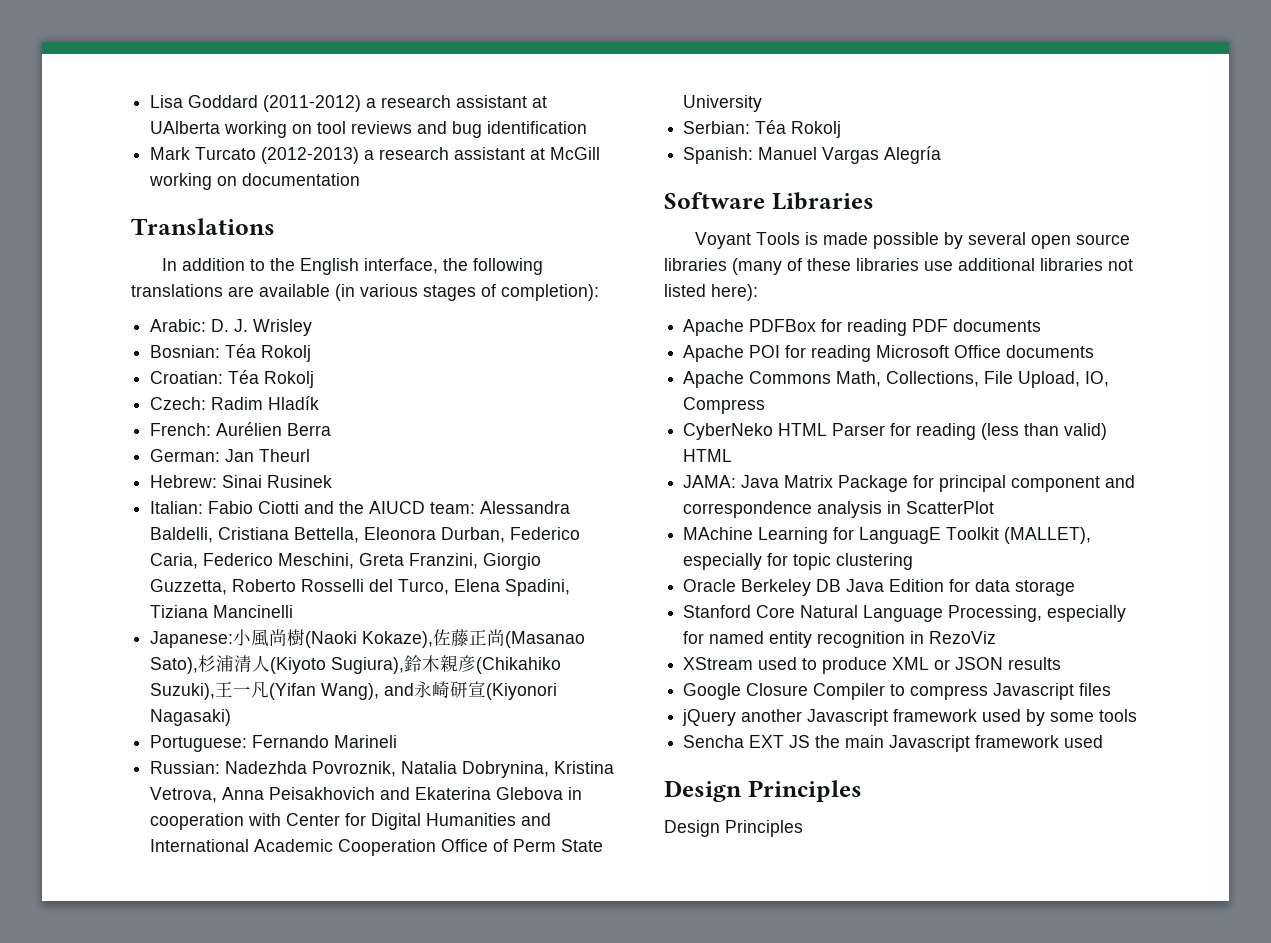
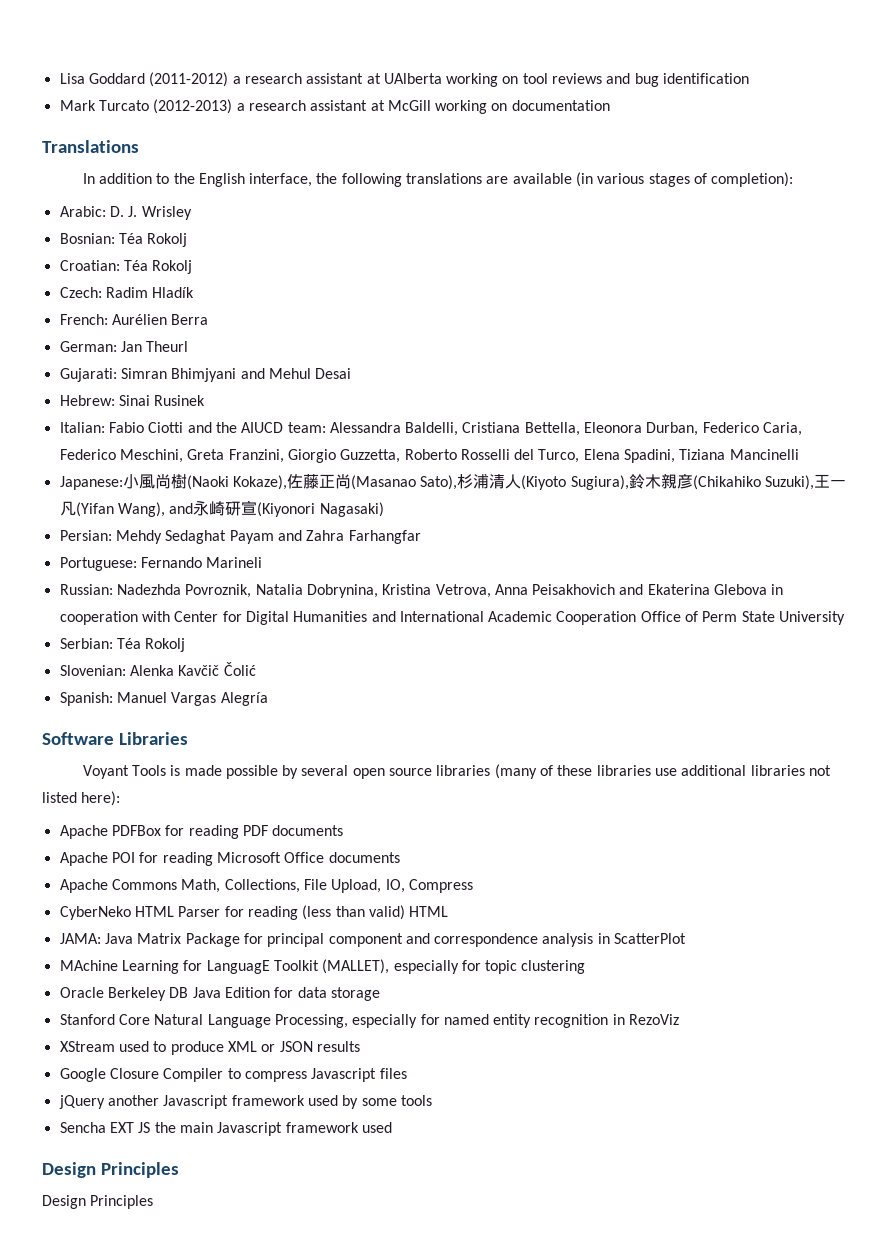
+ Gujarati: Simran Bhimjyani and Mehul Desai
+ Persian: Mehdy Sedaghat Payam and Zahra Farhangfar
+ Slovenian: Alenka Kavčič Čolić

